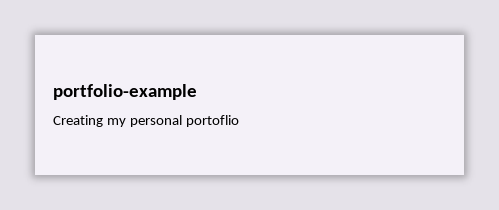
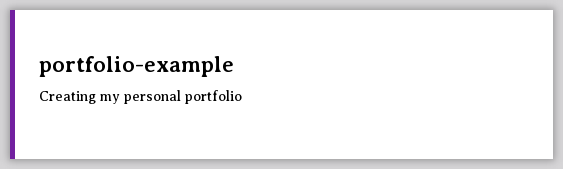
- Creating my personal portoflio
+ Creating my personal portfolio

